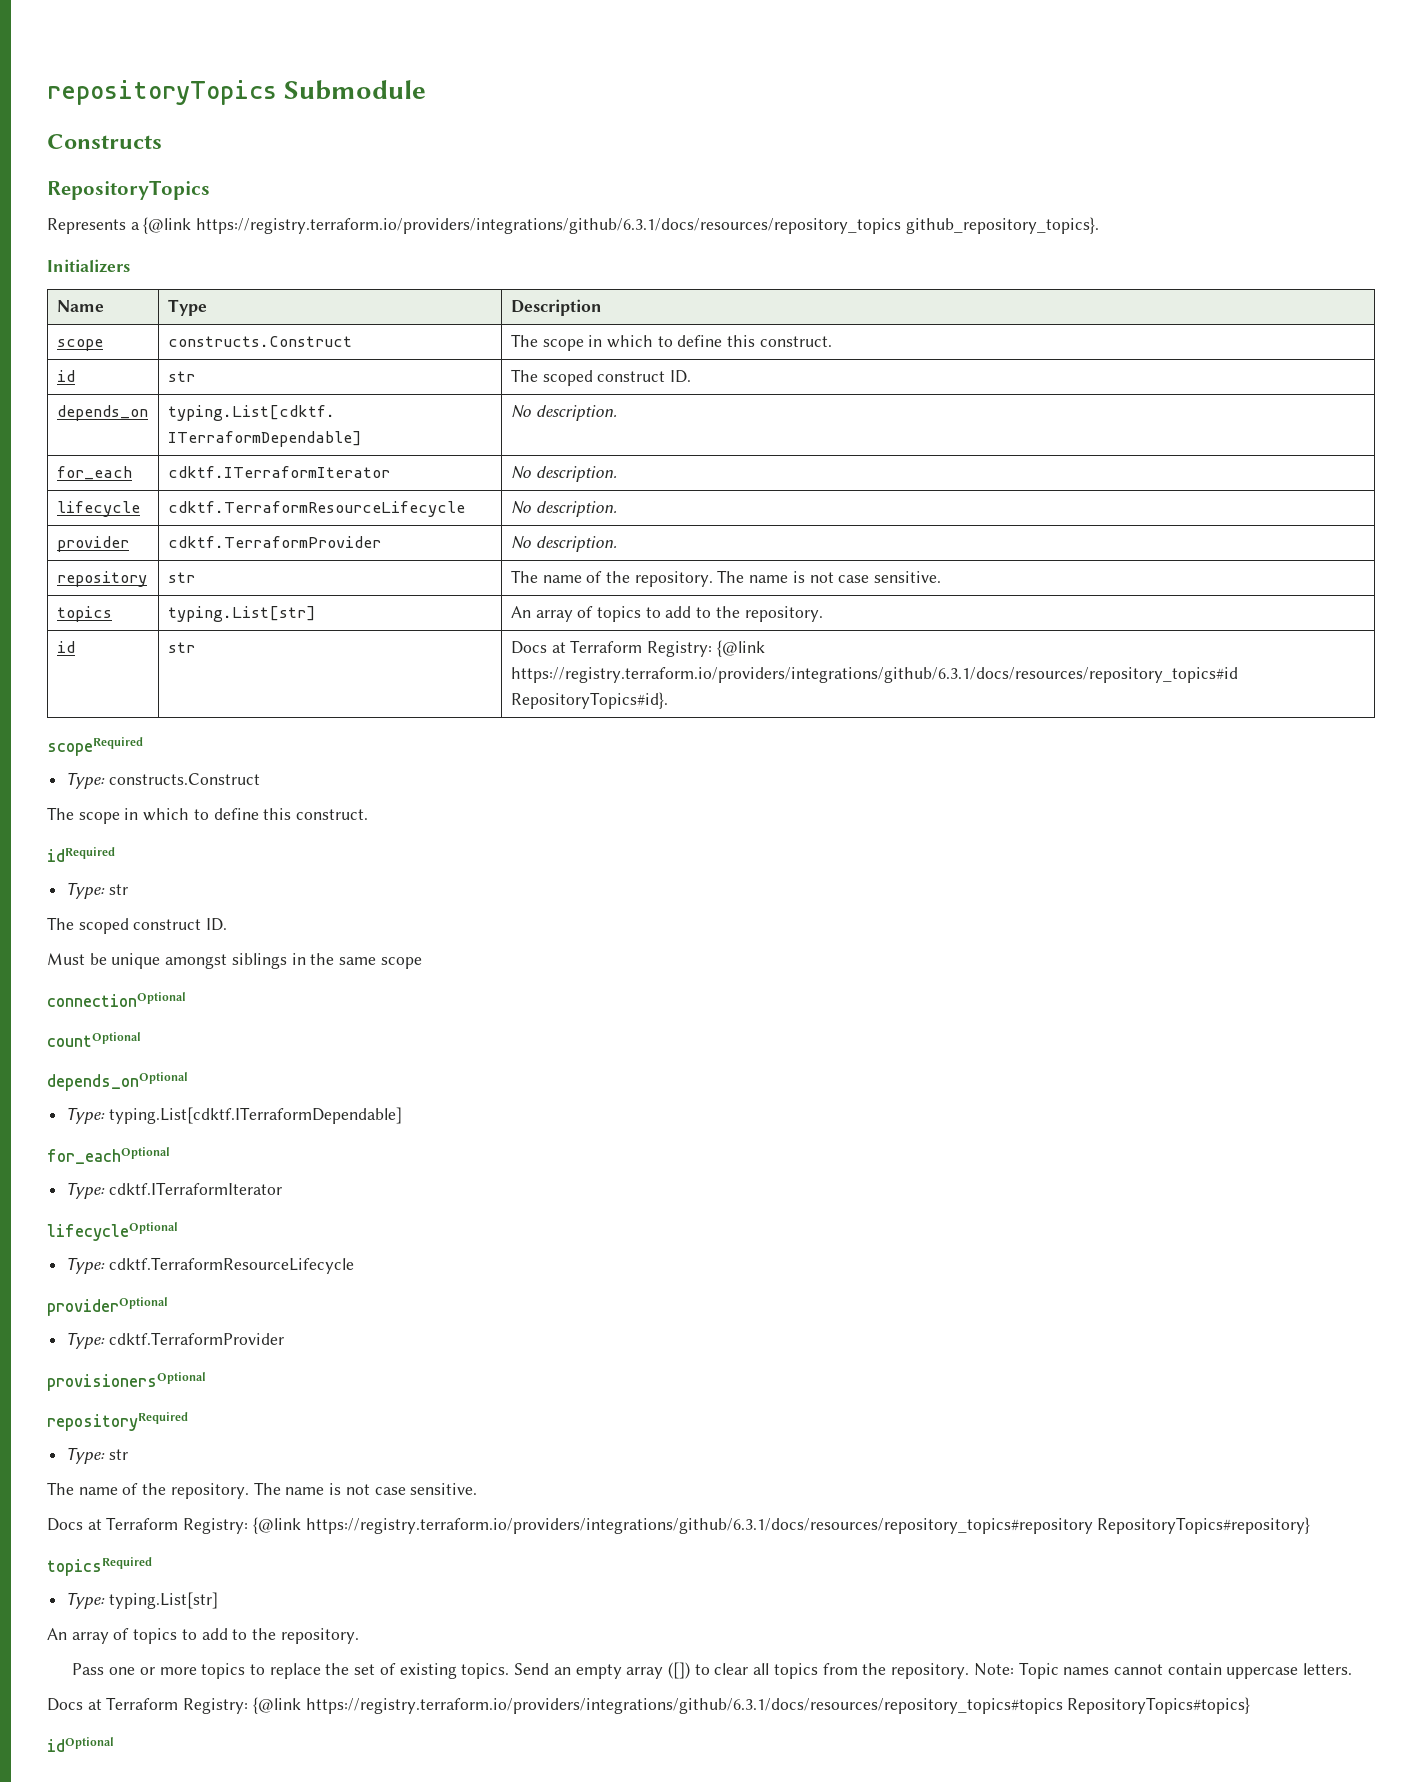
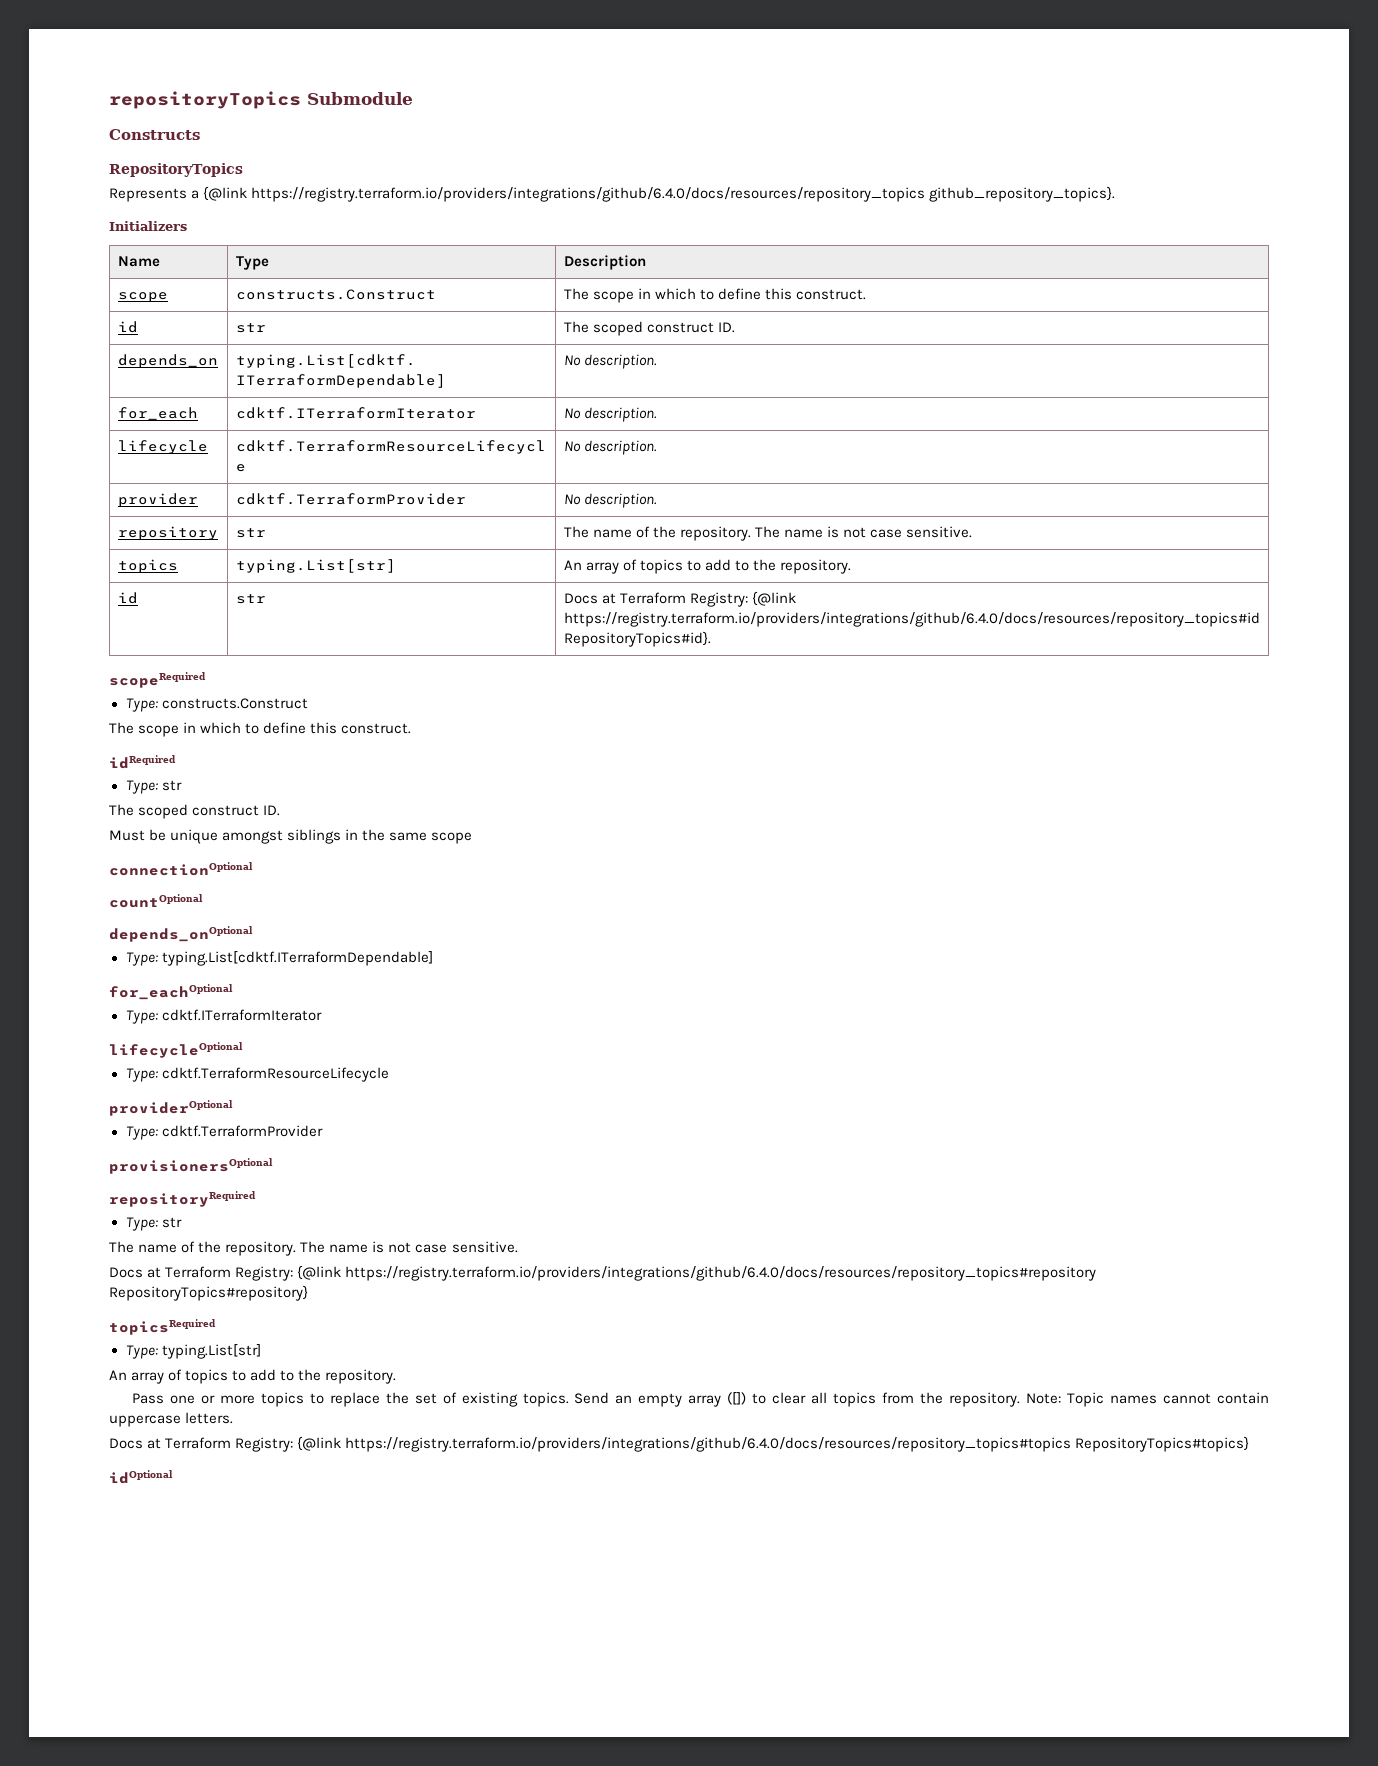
- Represents a {@link https://registry.terraform.io/providers/integrations/github/6.3.1/docs/resources/repository_topics github_repository_topics}.
+ Represents a {@link https://registry.terraform.io/providers/integrations/github/6.4.0/docs/resources/repository_topics github_repository_topics}.
- id | str | Docs at Terraform Registry: {@link https://registry.terraform.io/providers/integrations/github/6.3.1/docs/resources/repository_topics#id RepositoryTopics#id}.
+ id | str | Docs at Terraform Registry: {@link https://registry.terraform.io/providers/integrations/github/6.4.0/docs/resources/repository_topics#id RepositoryTopics#id}.
- Docs at Terraform Registry: {@link https://registry.terraform.io/providers/integrations/github/6.3.1/docs/resources/repository_topics#repository RepositoryTopics#repository}
+ Docs at Terraform Registry: {@link https://registry.terraform.io/providers/integrations/github/6.4.0/docs/resources/repository_topics#repository RepositoryTopics#repository}
- Docs at Terraform Registry: {@link https://registry.terraform.io/providers/integrations/github/6.3.1/docs/resources/repository_topics#topics RepositoryTopics#topics}
+ Docs at Terraform Registry: {@link https://registry.terraform.io/providers/integrations/github/6.4.0/docs/resources/repository_topics#topics RepositoryTopics#topics}

